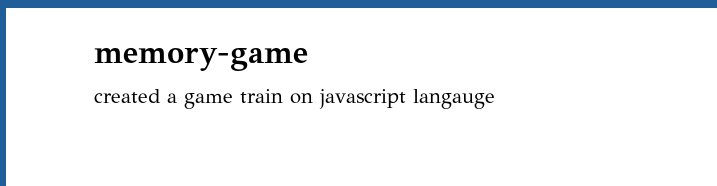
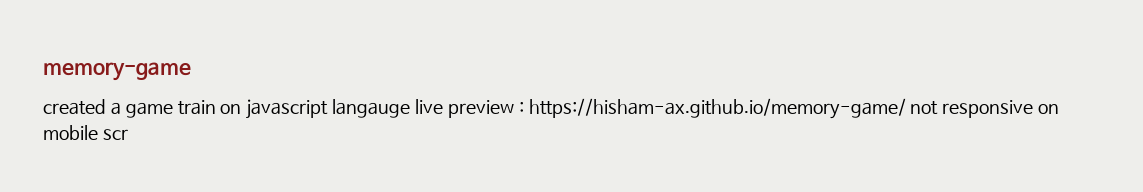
- created a game train on javascript langauge
+ created a game train on javascript langauge live preview : https://hisham-ax.github.io/memory-game/ not responsive on mobile scr

